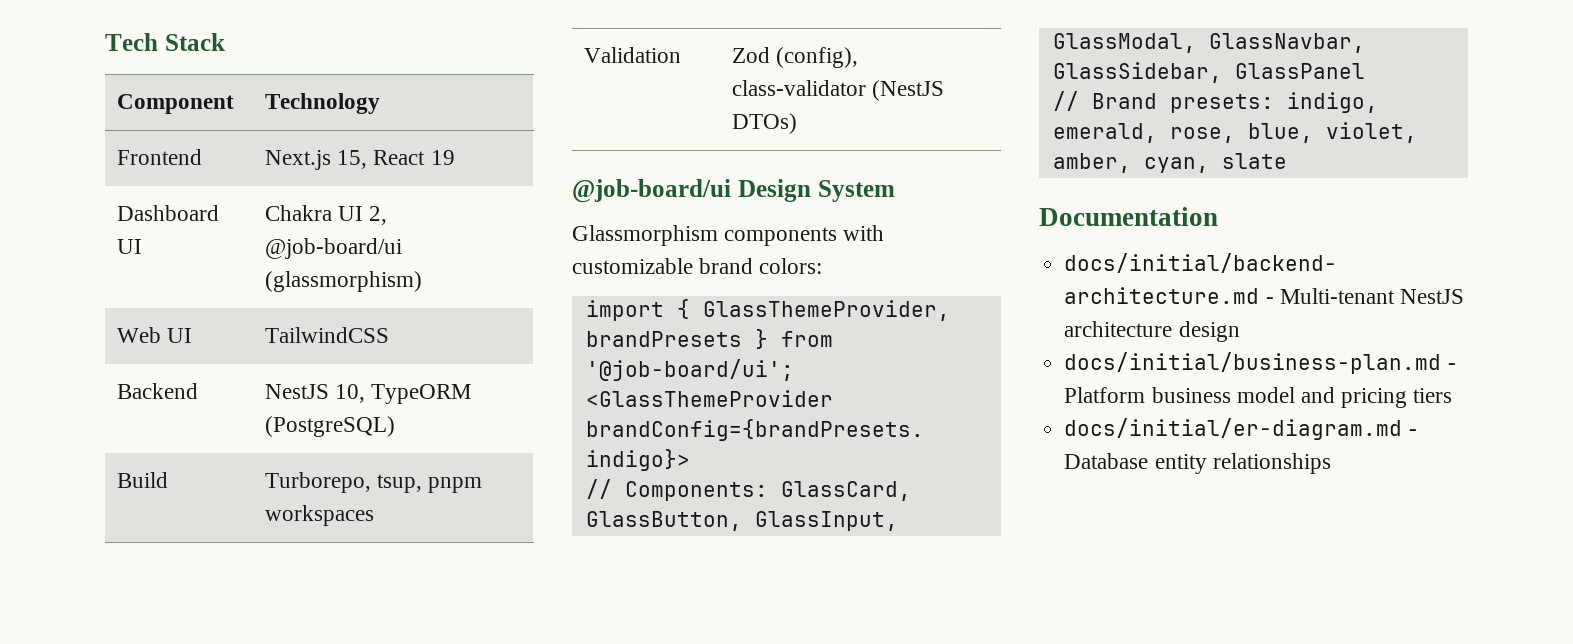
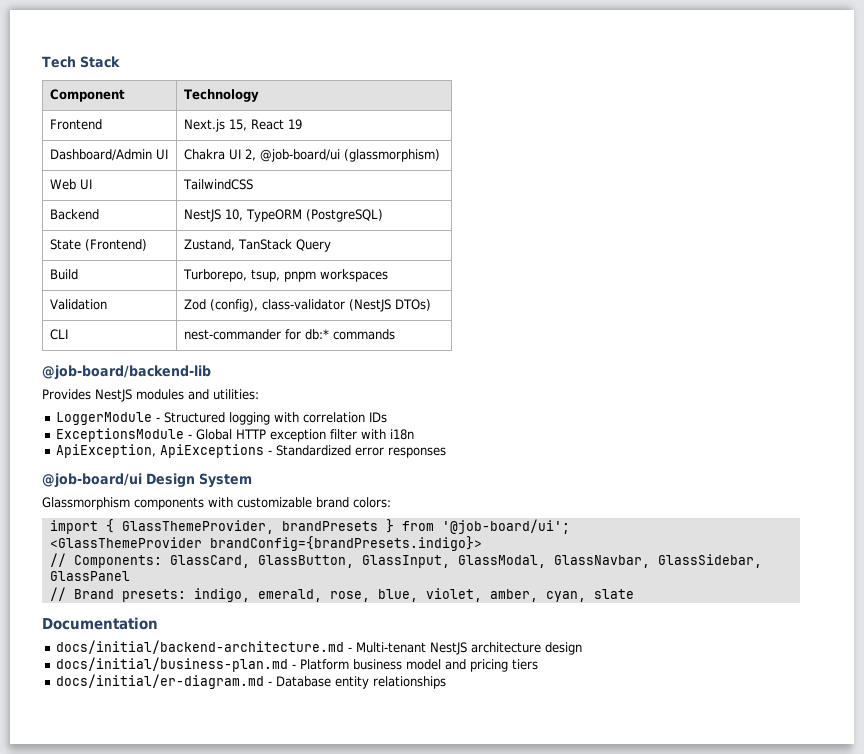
- Dashboard UI | Chakra UI 2, @job-board/ui (glassmorphism)
+ Dashboard/Admin UI | Chakra UI 2, @job-board/ui (glassmorphism)
+ State (Frontend) | Zustand, TanStack Query
+ CLI | nest-commander for db:* commands
+ @job-board/backend-lib
+ Provides NestJS modules and utilities:
+ LoggerModule - Structured logging with correlation IDs
+ ExceptionsModule - Global HTTP exception filter with i18n
+ ApiException, ApiExceptions - Standardized error responses

